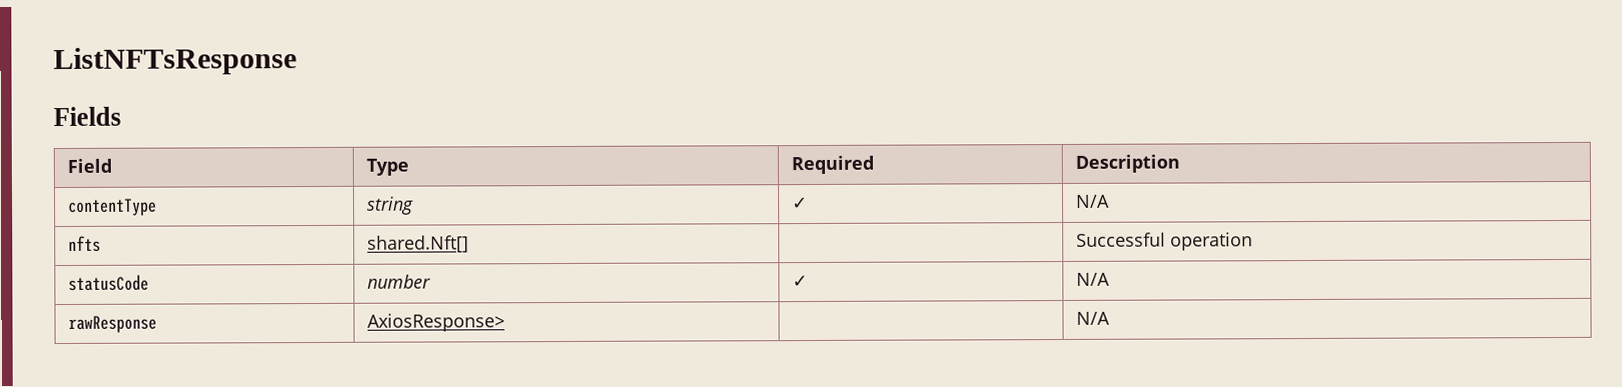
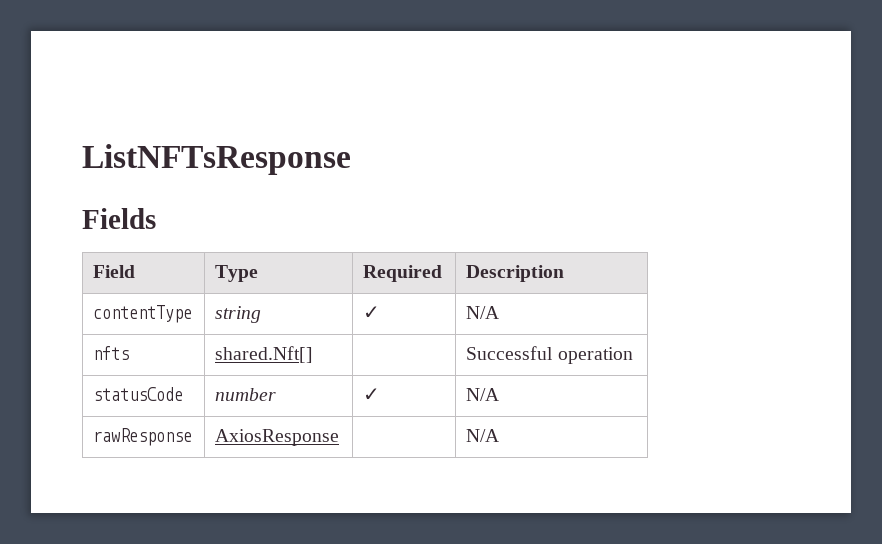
- rawResponse | AxiosResponse> | | N/A
+ rawResponse | AxiosResponse | | N/A

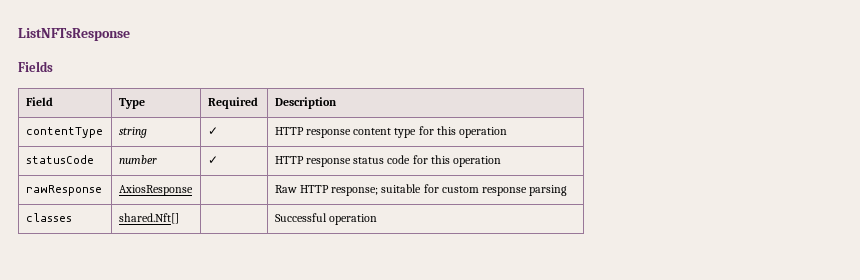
- contentType | string | ✓ | N/A
- nfts | shared.Nft[] | | Successful operation
- statusCode | number | ✓ | N/A
- rawResponse | AxiosResponse | | N/A
+ contentType | string | ✓ | HTTP response content type for this operation
+ statusCode | number | ✓ | HTTP response status code for this operation
+ rawResponse | AxiosResponse | | Raw HTTP response; suitable for custom response parsing
+ classes | shared.Nft[] | | Successful operation

